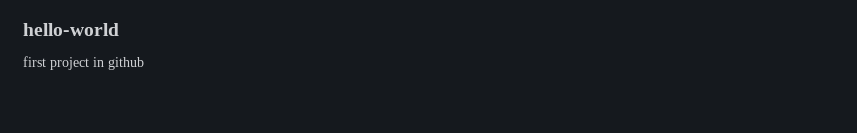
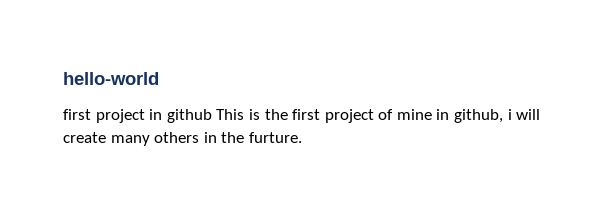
- first project in github
+ first project in github This is the first project of mine in github, i will create many others in the furture.

